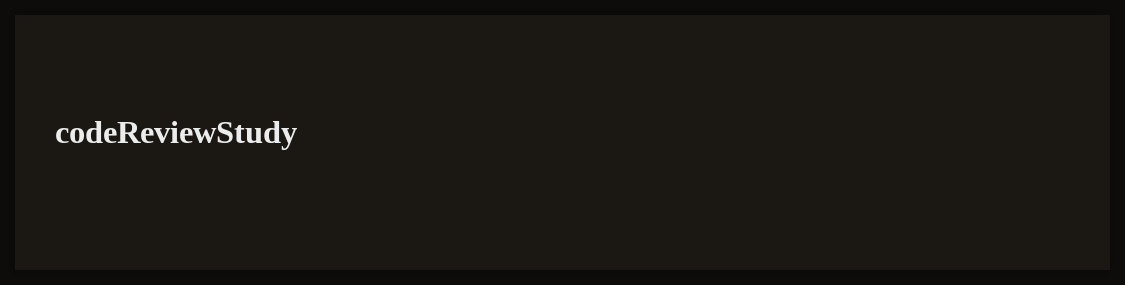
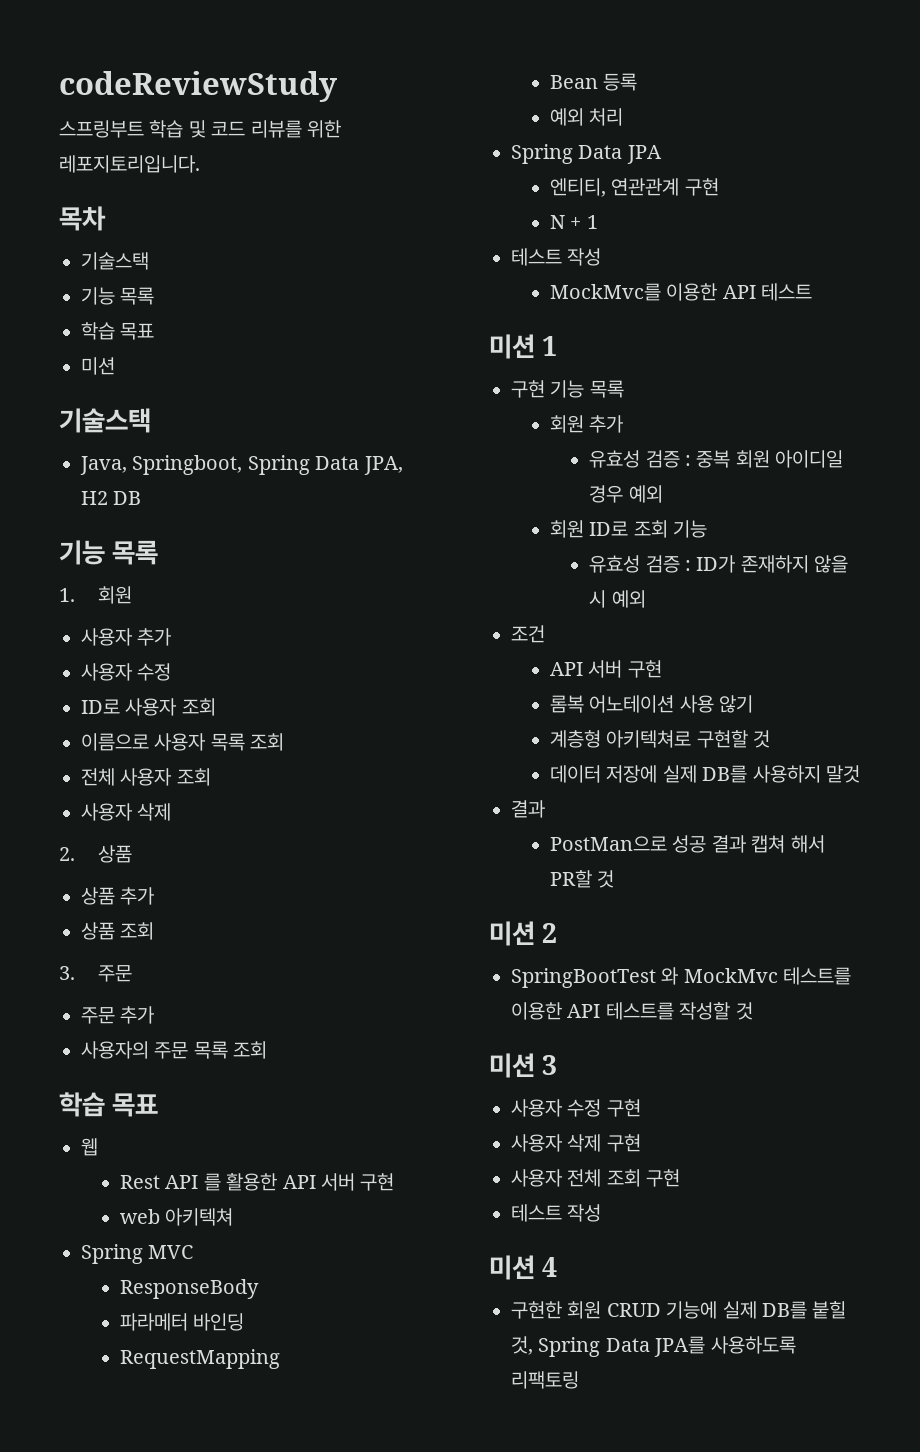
+ 스프링부트 학습 및 코드 리뷰를 위한 레포지토리입니다.
+ 목차
+ 기술스택
+ 기능 목록
+ 학습 목표
+ 미션
+ 기술스택
+ Java, Springboot, Spring Data JPA, H2 DB
+ 기능 목록
+ 1. 회원
+ 사용자 추가
+ 사용자 수정
+ ID로 사용자 조회
+ 이름으로 사용자 목록 조회
+ 전체 사용자 조회
+ 사용자 삭제
+ 2. 상품
+ 상품 추가
+ 상품 조회
+ 3. 주문
+ 주문 추가
+ 사용자의 주문 목록 조회
+ 학습 목표
+ 웹
+ Rest API 를 활용한 API 서버 구현
+ web 아키텍쳐
+ Spring MVC
+ ResponseBody
+ 파라메터 바인딩
+ RequestMapping
+ Bean 등록
+ 예외 처리
+ Spring Data JPA
+ 엔티티, 연관관계 구현
+ N + 1
+ 테스트 작성
+ MockMvc를 이용한 API 테스트
+ 미션 1
+ 구현 기능 목록
+ 회원 추가
+ 유효성 검증 : 중복 회원 아이디일 경우 예외
+ 회원 ID로 조회 기능
+ 유효성 검증 : ID가 존재하지 않을 시 예외
+ 조건
+ API 서버 구현
+ 롬복 어노테이션 사용 않기
+ 계층형 아키텍쳐로 구현할 것
+ 데이터 저장에 실제 DB를 사용하지 말것
+ 결과
+ PostMan으로 성공 결과 캡쳐 해서 PR할 것
+ 미션 2
+ SpringBootTest 와 MockMvc 테스트를 이용한 API 테스트를 작성할 것
+ 미션 3
+ 사용자 수정 구현
+ 사용자 삭제 구현
+ 사용자 전체 조회 구현
+ 테스트 작성
+ 미션 4
+ 구현한 회원 CRUD 기능에 실제 DB를 붙힐 것, Spring Data JPA를 사용하도록 리팩토링

